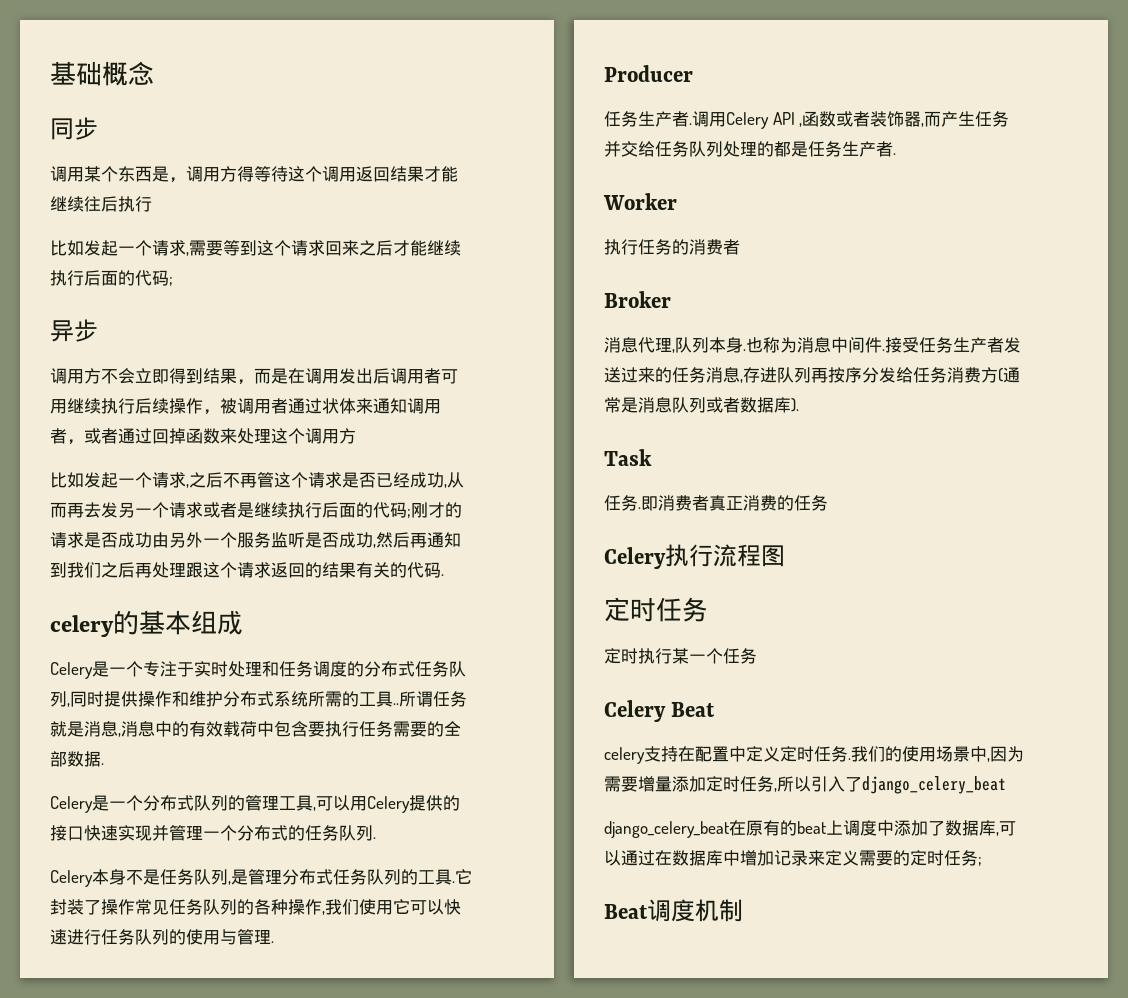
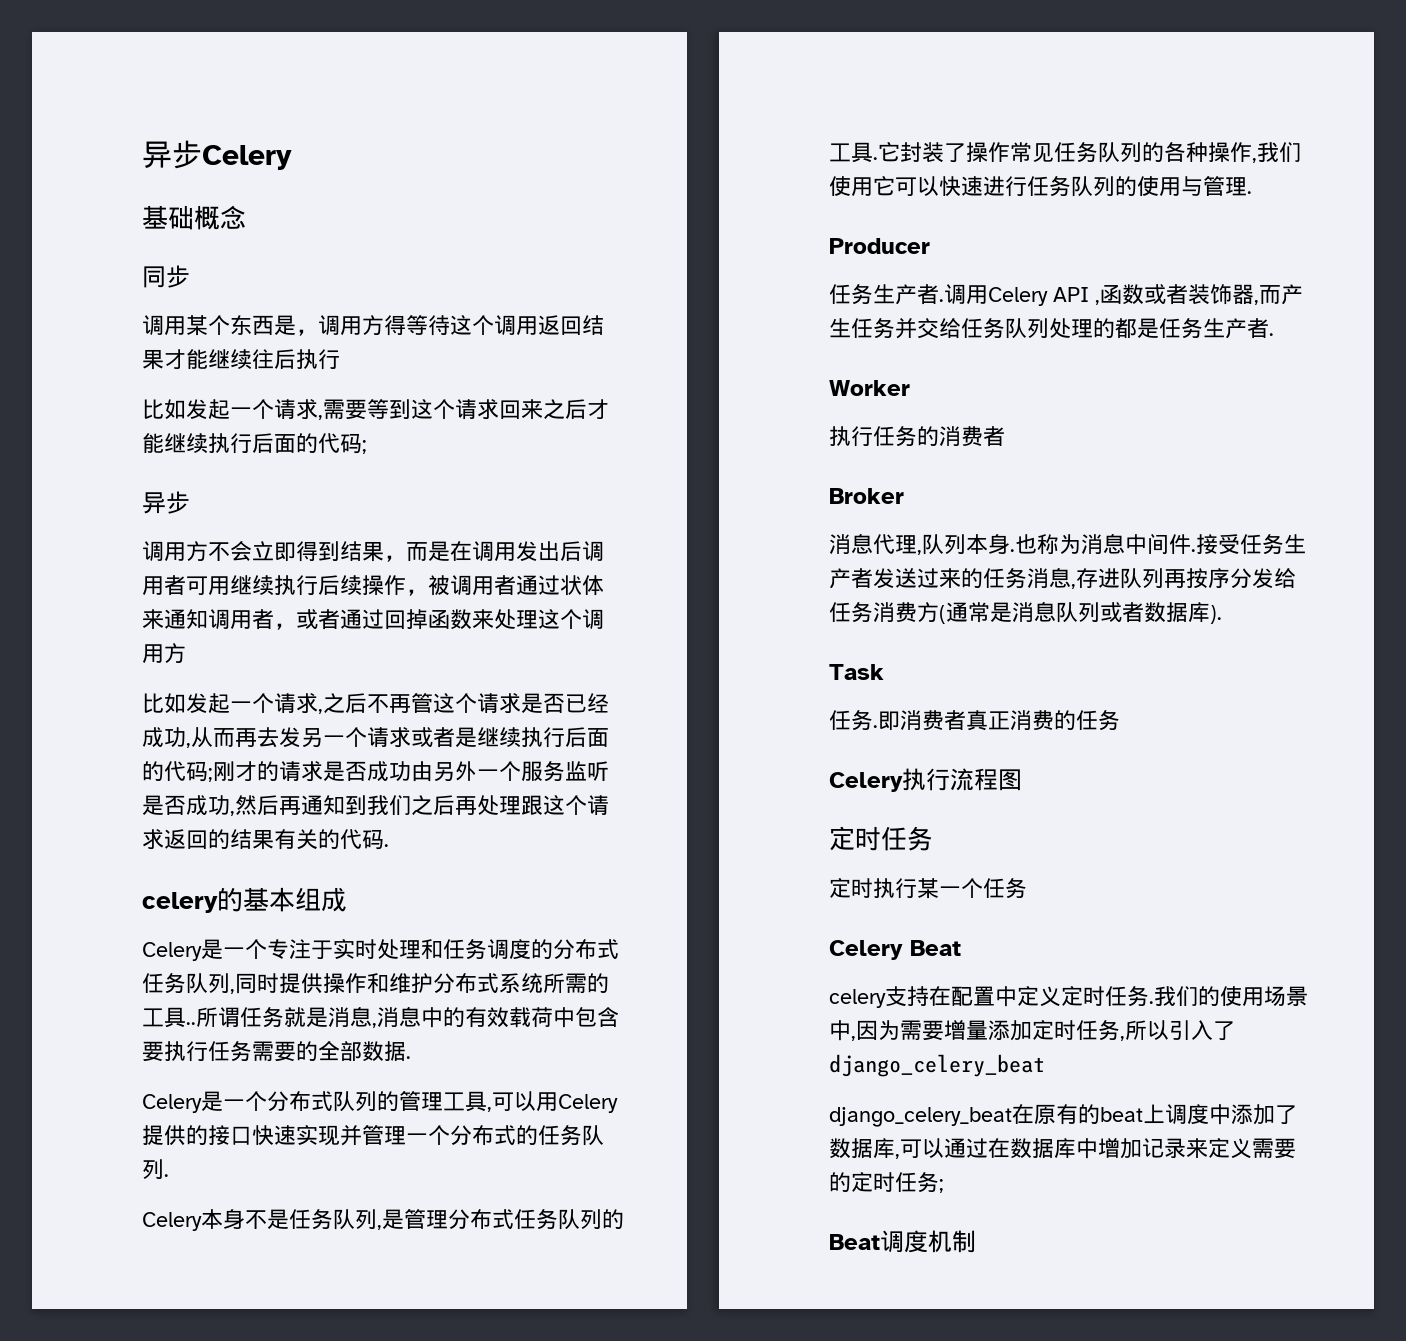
+ 异步Celery

